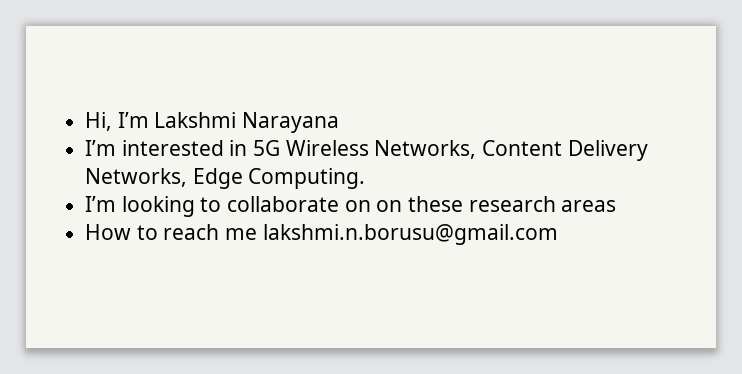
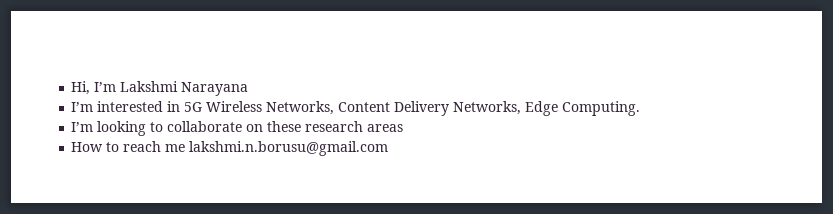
- I’m looking to collaborate on on these research areas
+ I’m looking to collaborate on these research areas

